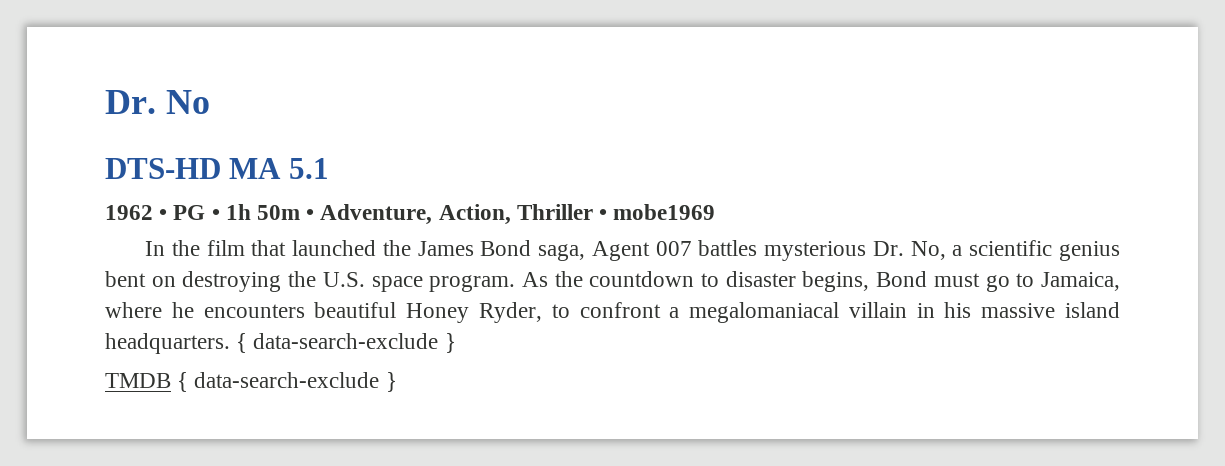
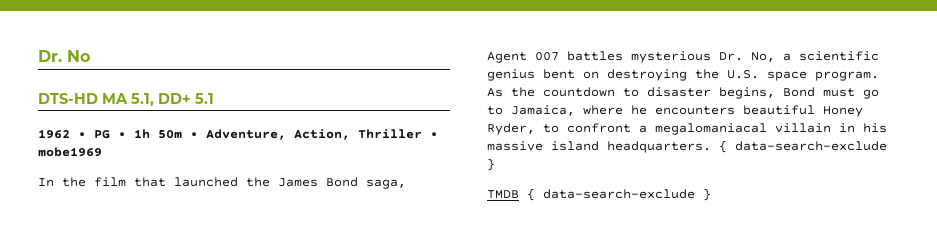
- DTS-HD MA 5.1
+ DTS-HD MA 5.1, DD+ 5.1

